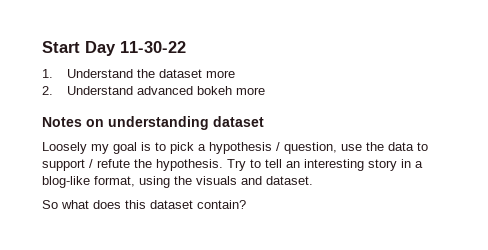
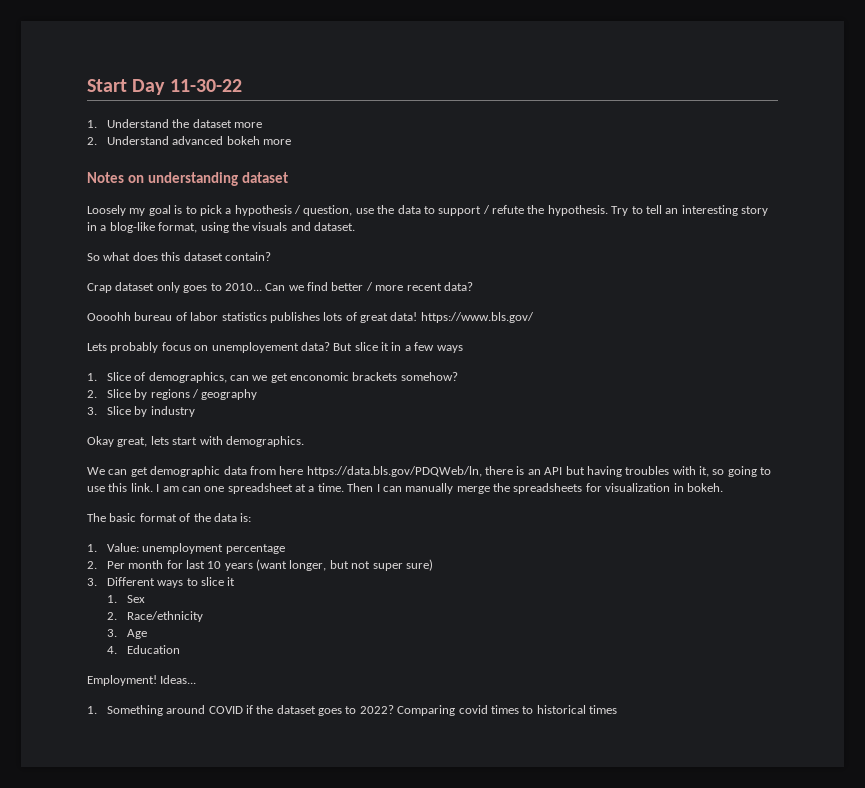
+ Crap dataset only goes to 2010... Can we find better / more recent data?
+ Oooohh bureau of labor statistics publishes lots of great data! https://www.bls.gov/
+ Lets probably focus on unemployement data? But slice it in a few ways
+ 1. Slice of demographics, can we get enconomic brackets somehow?
+ 2. Slice by regions / geography
+ 3. Slice by industry
+ Okay great, lets start with demographics.
+ We can get demographic data from here https://data.bls.gov/PDQWeb/ln, there is an API but having troubles with it, so going to use this link. I am can one spreadsheet at a time. Then I can manually merge the spreadsheets for visualization in bokeh.
+ The basic format of the data is:
+ 1. Value: unemployment percentage
+ 2. Per month for last 10 years (want longer, but not super sure)
+ 3. Different ways to slice it
+ 1. Sex
+ 2. Race/ethnicity
+ 3. Age
+ 4. Education
+ Employment! Ideas...
+ 1. Something around COVID if the dataset goes to 2022? Comparing covid times to historical times

